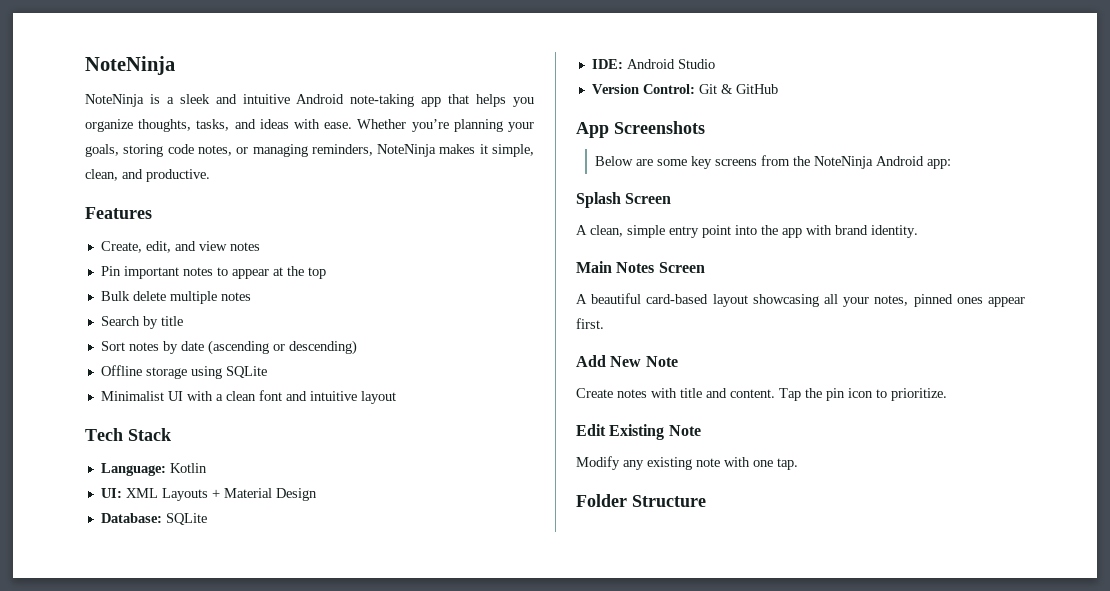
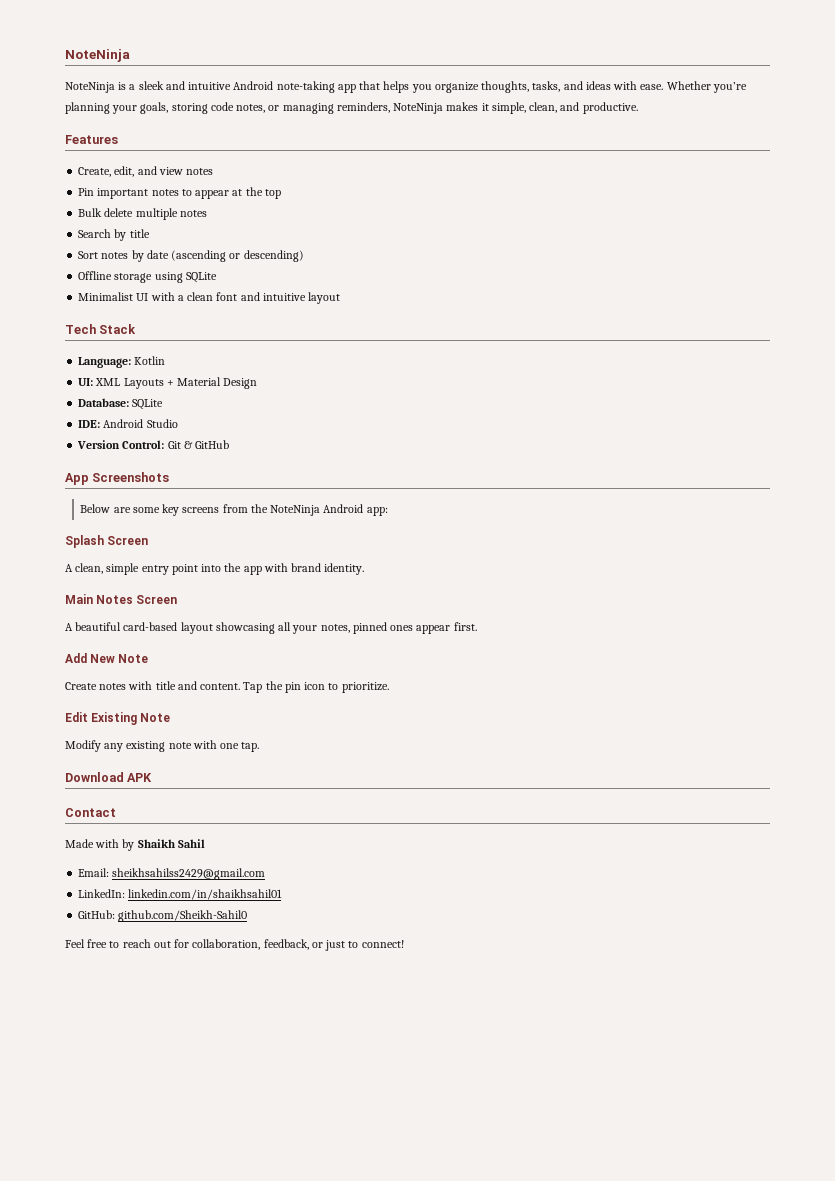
- Folder Structure
+ Download APK
+ Contact
+ Made with by Shaikh Sahil
+ Email: sheikhsahilss2429@gmail.com
+ LinkedIn: linkedin.com/in/shaikhsahil01
+ GitHub: github.com/Sheikh-Sahil0
+ Feel free to reach out for collaboration, feedback, or just to connect!

